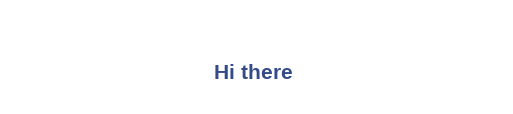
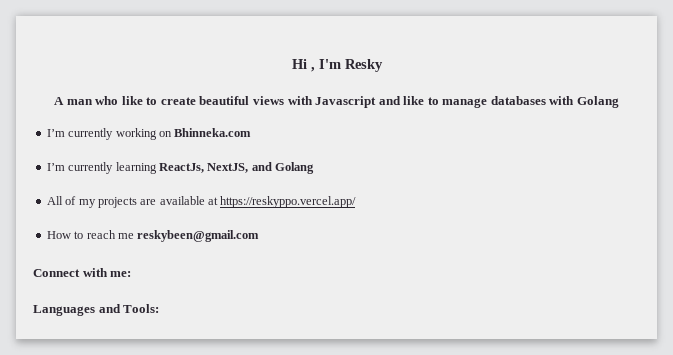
- Hi there
+ Hi , I'm Resky
+ A man who like to create beautiful views with Javascript and like to manage databases with Golang
+ I’m currently working on Bhinneka.com
+ I’m currently learning ReactJs, NextJS, and Golang
+ All of my projects are available at https://reskyppo.vercel.app/
+ How to reach me reskybeen@gmail.com
+ Connect with me:
+ Languages and Tools:

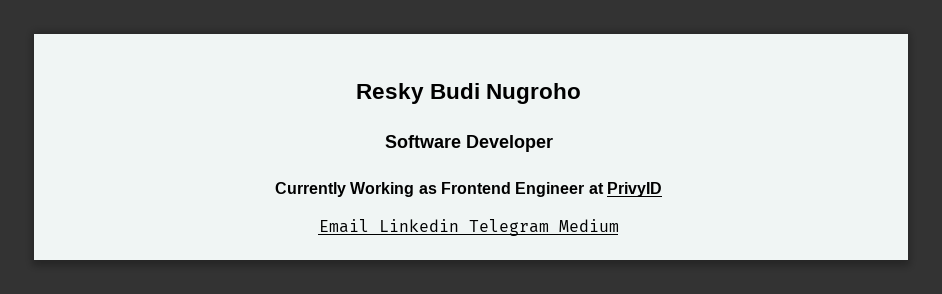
- Hi , I'm Resky
- A man who like to create beautiful views with Javascript and like to manage databases with Golang
- I’m currently working on Bhinneka.com
- I’m currently learning ReactJs, NextJS, and Golang
- All of my projects are available at https://reskyppo.vercel.app/
- How to reach me reskybeen@gmail.com
- Connect with me:
- Languages and Tools:
+ Resky Budi Nugroho
+ Software Developer
+ Currently Working as Frontend Engineer at PrivyID
+ Email Linkedin Telegram Medium

